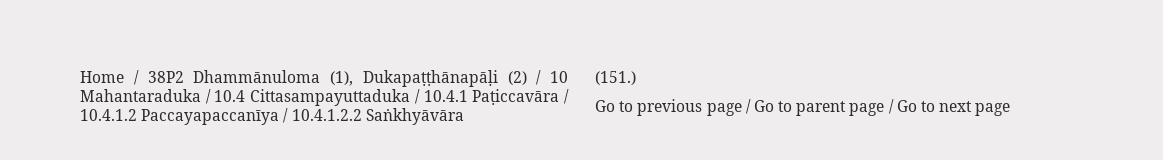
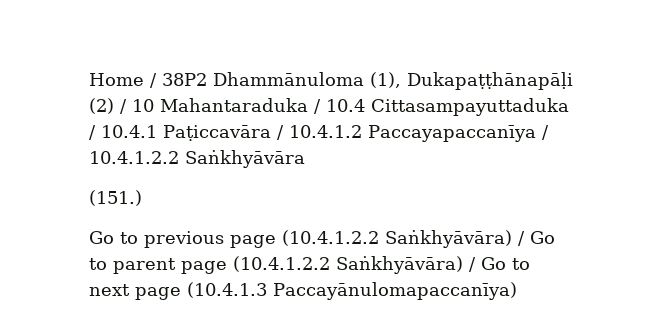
- Go to previous page / Go to parent page / Go to next page
+ Go to previous page (10.4.1.2.2 Saṅkhyāvāra) / Go to parent page (10.4.1.2.2 Saṅkhyāvāra) / Go to next page (10.4.1.3 Paccayānulomapaccanīya)

